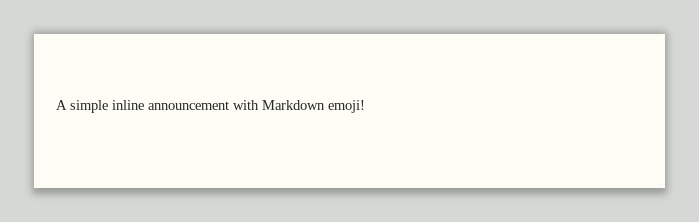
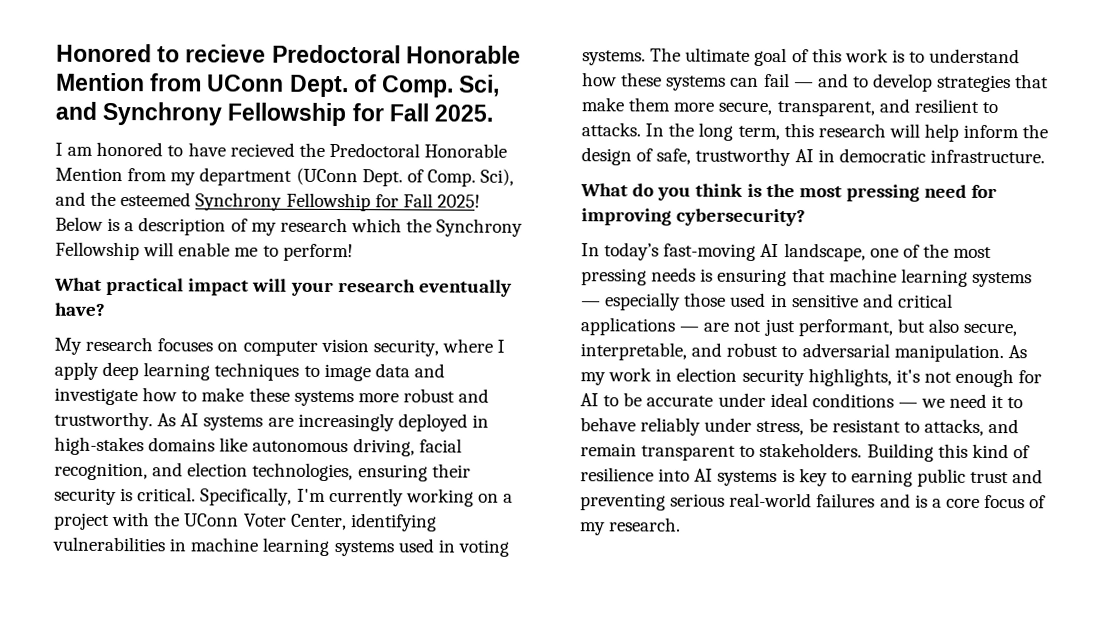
- A simple inline announcement with Markdown emoji!
+ Honored to recieve Predoctoral Honorable Mention from UConn Dept. of Comp. Sci, and Synchrony Fellowship for Fall 2025.
+ I am honored to have recieved the Predoctoral Honorable Mention from my department (UConn Dept. of Comp. Sci), and the esteemed Synchrony Fellowship for Fall 2025! Below is a description of my research which the Synchrony Fellowship will enable me to perform!
+ What practical impact will your research eventually have?
+ My research focuses on computer vision security, where I apply deep learning techniques to image data and investigate how to make these systems more robust and trustworthy. As AI systems are increasingly deployed in high-stakes domains like autonomous driving, facial recognition, and election technologies, ensuring their security is critical. Specifically, I'm currently working on a project with the UConn Voter Center, identifying vulnerabilities in machine learning systems used in voting systems. The ultimate goal of this work is to understand how these systems can fail — and to develop strategies that make them more secure, transparent, and resilient to attacks. In the long term, this research will help inform the design of safe, trustworthy AI in democratic infrastructure.
+ What do you think is the most pressing need for improving cybersecurity?
+ In today’s fast-moving AI landscape, one of the most pressing needs is ensuring that machine learning systems — especially those used in sensitive and critical applications — are not just performant, but also secure, interpretable, and robust to adversarial manipulation. As my work in election security highlights, it's not enough for AI to be accurate under ideal conditions — we need it to behave reliably under stress, be resistant to attacks, and remain transparent to stakeholders. Building this kind of resilience into AI systems is key to earning public trust and preventing serious real-world failures and is a core focus of my research.

